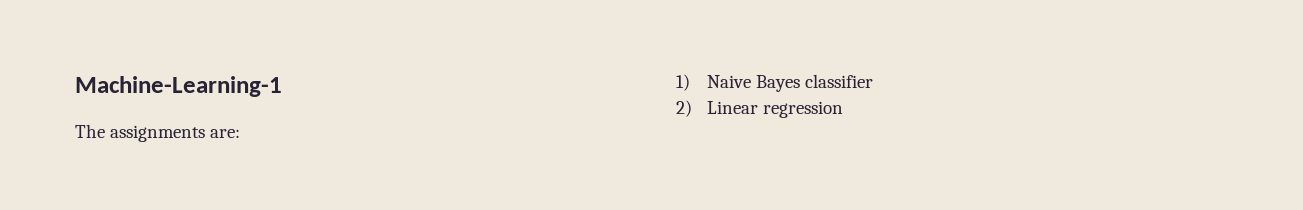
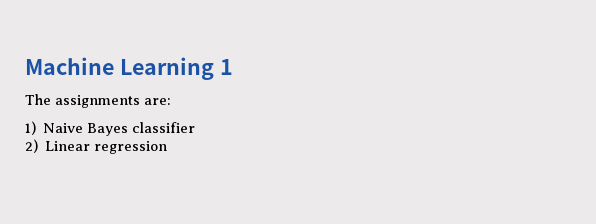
- Machine-Learning-1
+ Machine Learning 1

